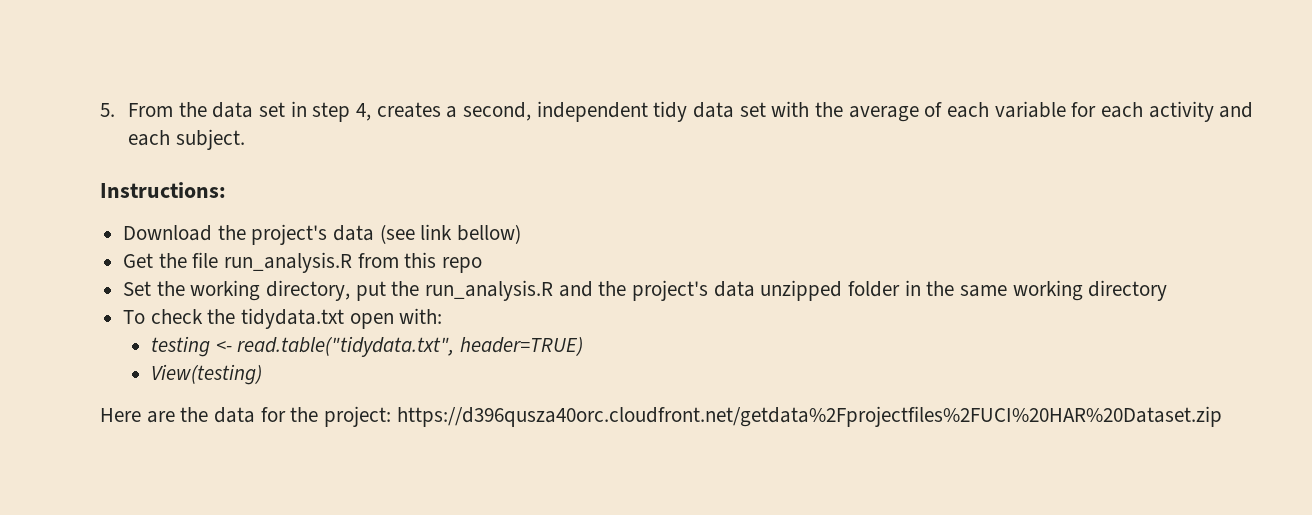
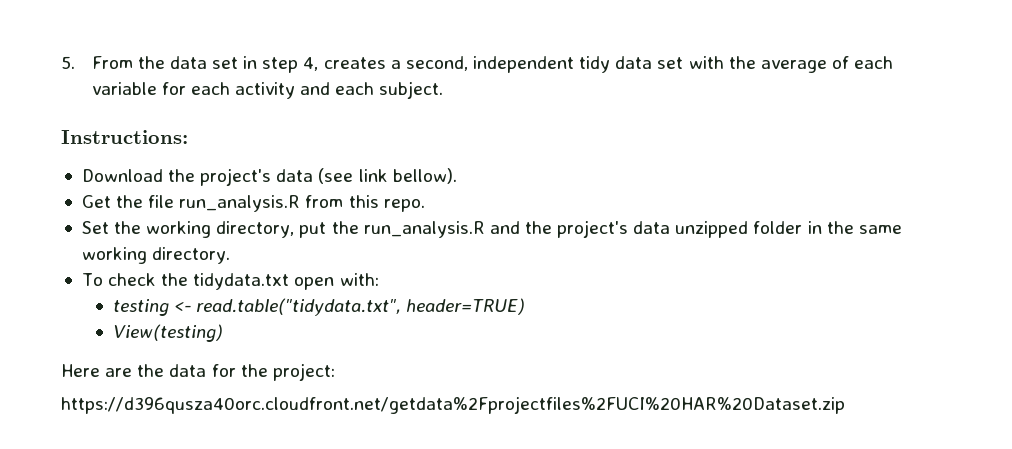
- Download the project's data (see link bellow)
+ Download the project's data (see link bellow).
- Get the file run_analysis.R from this repo
+ Get the file run_analysis.R from this repo.
- Set the working directory, put the run_analysis.R and the project's data unzipped folder in the same working directory
+ Set the working directory, put the run_analysis.R and the project's data unzipped folder in the same working directory.
- Here are the data for the project: https://d396qusza40orc.cloudfront.net/getdata%2Fprojectfiles%2FUCI%20HAR%20Dataset.zip
+ Here are the data for the project:
+ https://d396qusza40orc.cloudfront.net/getdata%2Fprojectfiles%2FUCI%20HAR%20Dataset.zip

